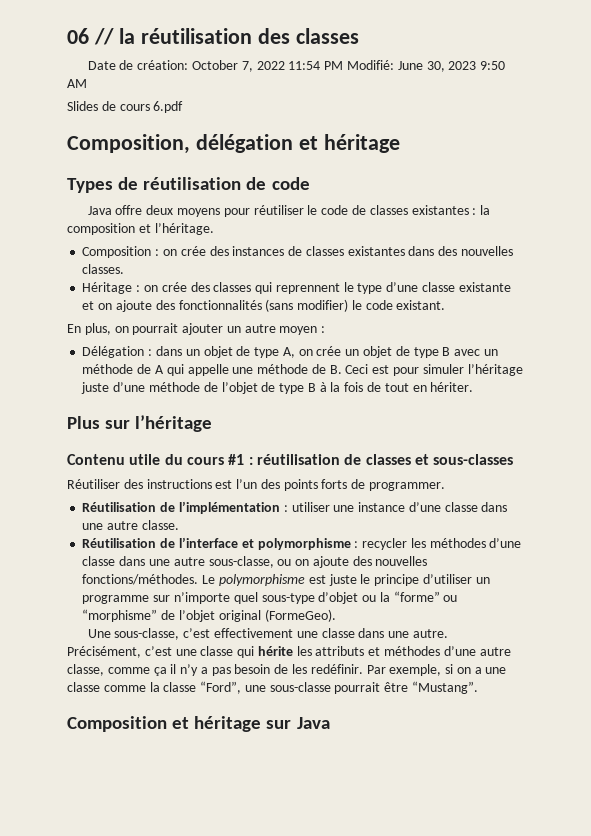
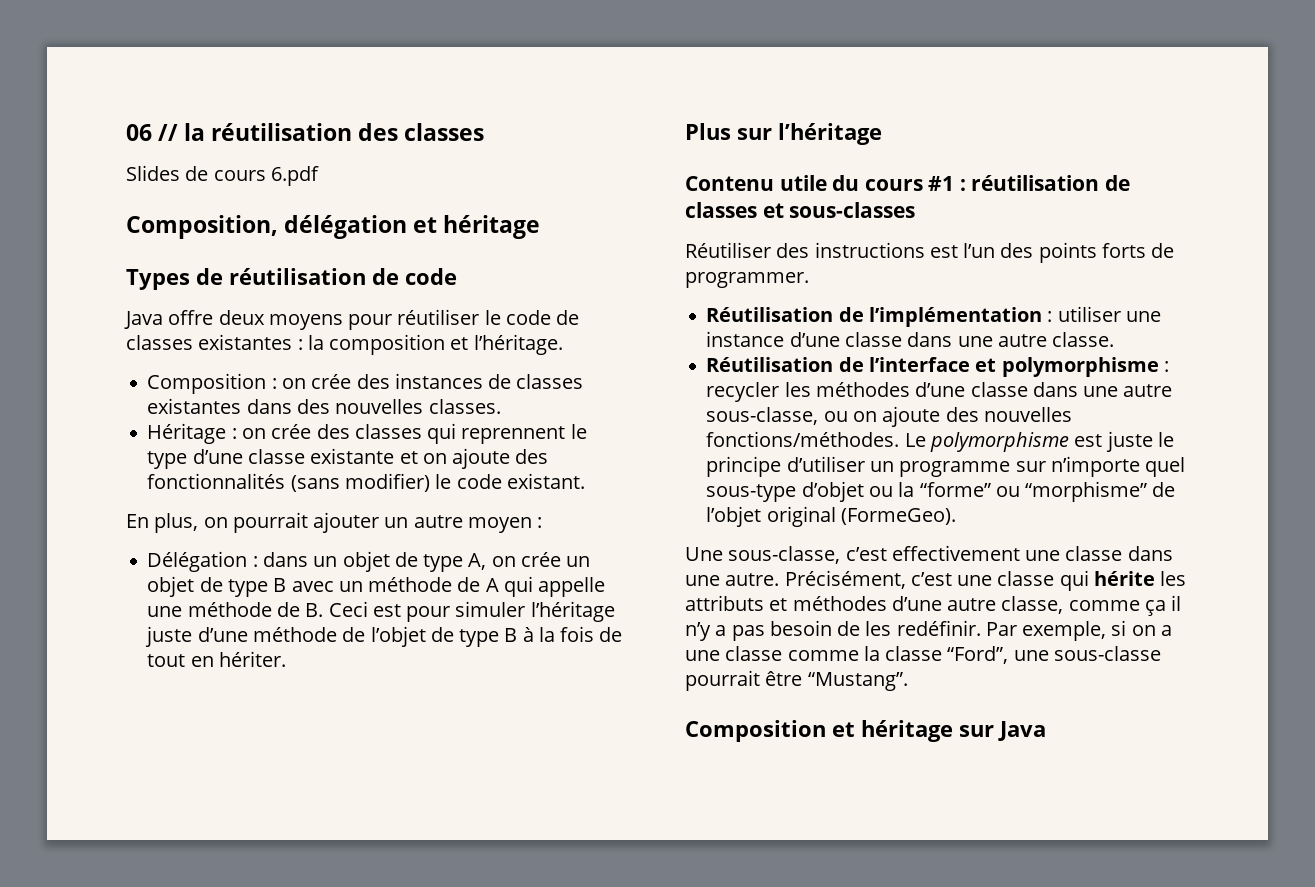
- Date de création: October 7, 2022 11:54 PM Modifié: June 30, 2023 9:50 AM

